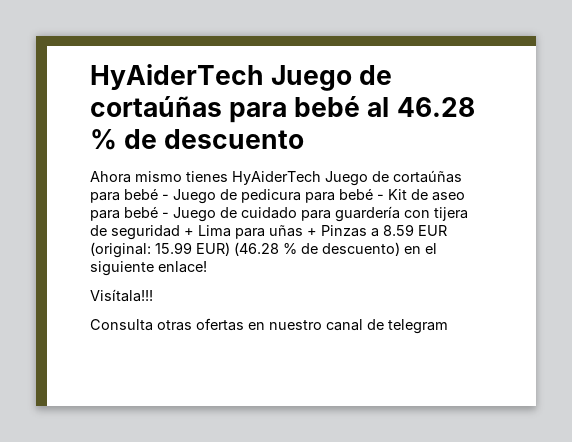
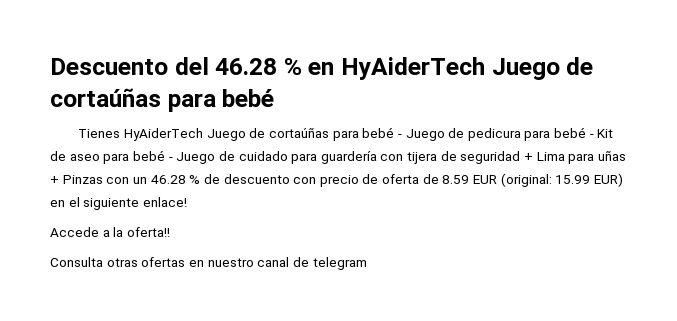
- HyAiderTech Juego de cortaúñas para bebé al 46.28 % de descuento
- Ahora mismo tienes HyAiderTech Juego de cortaúñas para bebé - Juego de pedicura para bebé - Kit de aseo para bebé - Juego de cuidado para guardería con tijera de seguridad + Lima para uñas + Pinzas a 8.59 EUR (original: 15.99 EUR) (46.28 % de descuento) en el siguiente enlace!
+ Descuento del 46.28 % en HyAiderTech Juego de cortaúñas para bebé
+ Tienes HyAiderTech Juego de cortaúñas para bebé - Juego de pedicura para bebé - Kit de aseo para bebé - Juego de cuidado para guardería con tijera de seguridad + Lima para uñas + Pinzas con un 46.28 % de descuento con precio de oferta de 8.59 EUR (original: 15.99 EUR) en el siguiente enlace!
- Visítala!!!
+ Accede a la oferta!!

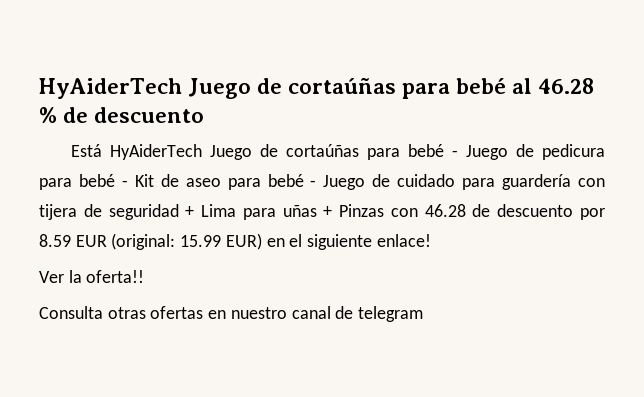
- Descuento del 46.28 % en HyAiderTech Juego de cortaúñas para bebé
- Tienes HyAiderTech Juego de cortaúñas para bebé - Juego de pedicura para bebé - Kit de aseo para bebé - Juego de cuidado para guardería con tijera de seguridad + Lima para uñas + Pinzas con un 46.28 % de descuento con precio de oferta de 8.59 EUR (original: 15.99 EUR) en el siguiente enlace!
+ HyAiderTech Juego de cortaúñas para bebé al 46.28 % de descuento
+ Está HyAiderTech Juego de cortaúñas para bebé - Juego de pedicura para bebé - Kit de aseo para bebé - Juego de cuidado para guardería con tijera de seguridad + Lima para uñas + Pinzas con 46.28 de descuento por 8.59 EUR (original: 15.99 EUR) en el siguiente enlace!
- Accede a la oferta!!
+ Ver la oferta!!

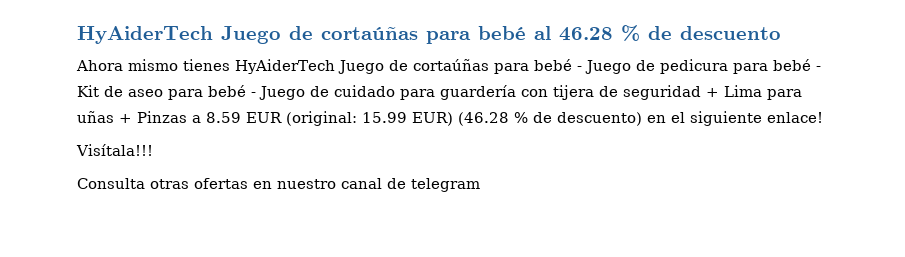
- Está HyAiderTech Juego de cortaúñas para bebé - Juego de pedicura para bebé - Kit de aseo para bebé - Juego de cuidado para guardería con tijera de seguridad + Lima para uñas + Pinzas con 46.28 de descuento por 8.59 EUR (original: 15.99 EUR) en el siguiente enlace!
+ Ahora mismo tienes HyAiderTech Juego de cortaúñas para bebé - Juego de pedicura para bebé - Kit de aseo para bebé - Juego de cuidado para guardería con tijera de seguridad + Lima para uñas + Pinzas a 8.59 EUR (original: 15.99 EUR) (46.28 % de descuento) en el siguiente enlace!
- Ver la oferta!!
+ Visítala!!!

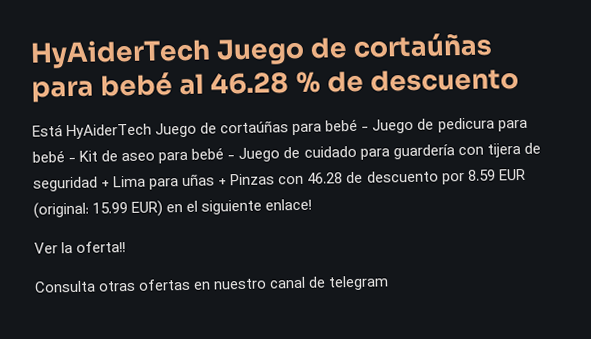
- Ahora mismo tienes HyAiderTech Juego de cortaúñas para bebé - Juego de pedicura para bebé - Kit de aseo para bebé - Juego de cuidado para guardería con tijera de seguridad + Lima para uñas + Pinzas a 8.59 EUR (original: 15.99 EUR) (46.28 % de descuento) en el siguiente enlace!
+ Está HyAiderTech Juego de cortaúñas para bebé - Juego de pedicura para bebé - Kit de aseo para bebé - Juego de cuidado para guardería con tijera de seguridad + Lima para uñas + Pinzas con 46.28 de descuento por 8.59 EUR (original: 15.99 EUR) en el siguiente enlace!
- Visítala!!!
+ Ver la oferta!!

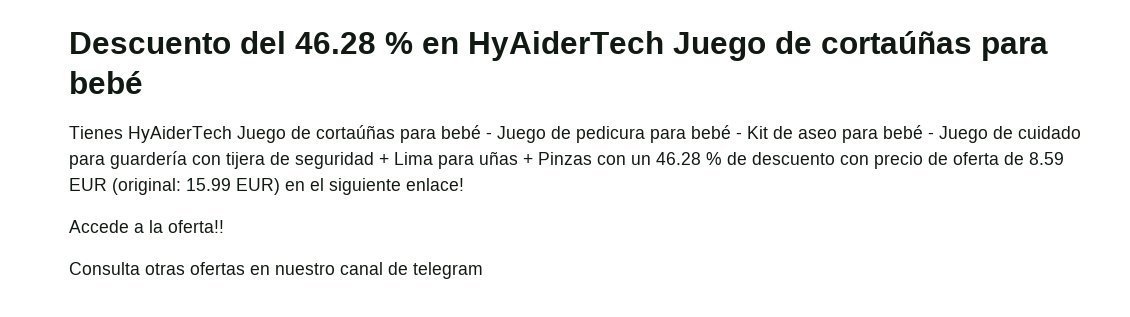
- HyAiderTech Juego de cortaúñas para bebé al 46.28 % de descuento
- Está HyAiderTech Juego de cortaúñas para bebé - Juego de pedicura para bebé - Kit de aseo para bebé - Juego de cuidado para guardería con tijera de seguridad + Lima para uñas + Pinzas con 46.28 de descuento por 8.59 EUR (original: 15.99 EUR) en el siguiente enlace!
+ Descuento del 46.28 % en HyAiderTech Juego de cortaúñas para bebé
+ Tienes HyAiderTech Juego de cortaúñas para bebé - Juego de pedicura para bebé - Kit de aseo para bebé - Juego de cuidado para guardería con tijera de seguridad + Lima para uñas + Pinzas con un 46.28 % de descuento con precio de oferta de 8.59 EUR (original: 15.99 EUR) en el siguiente enlace!
- Ver la oferta!!
+ Accede a la oferta!!

